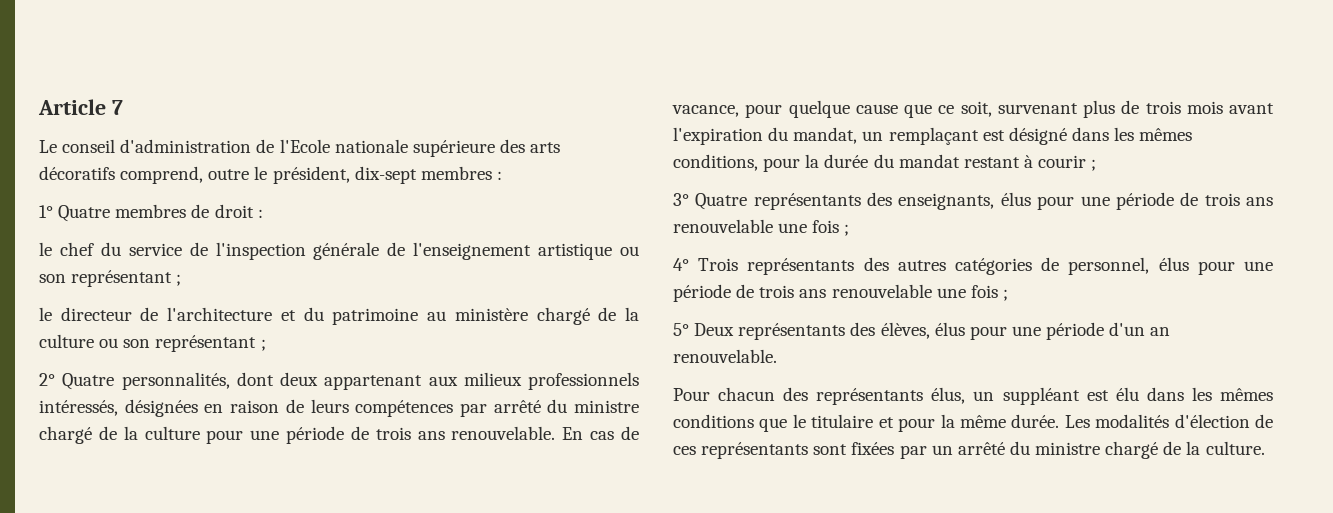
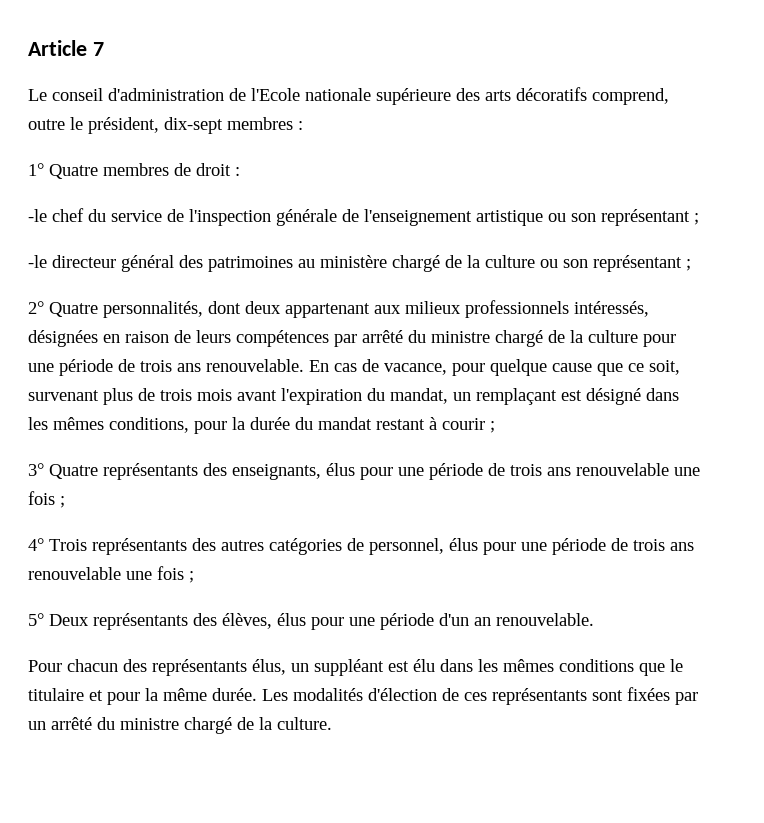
- le chef du service de l'inspection générale de l'enseignement artistique ou son représentant ;
+ -le chef du service de l'inspection générale de l'enseignement artistique ou son représentant ;
- le directeur de l'architecture et du patrimoine au ministère chargé de la culture ou son représentant ;
+ -le directeur général des patrimoines au ministère chargé de la culture ou son représentant ;

